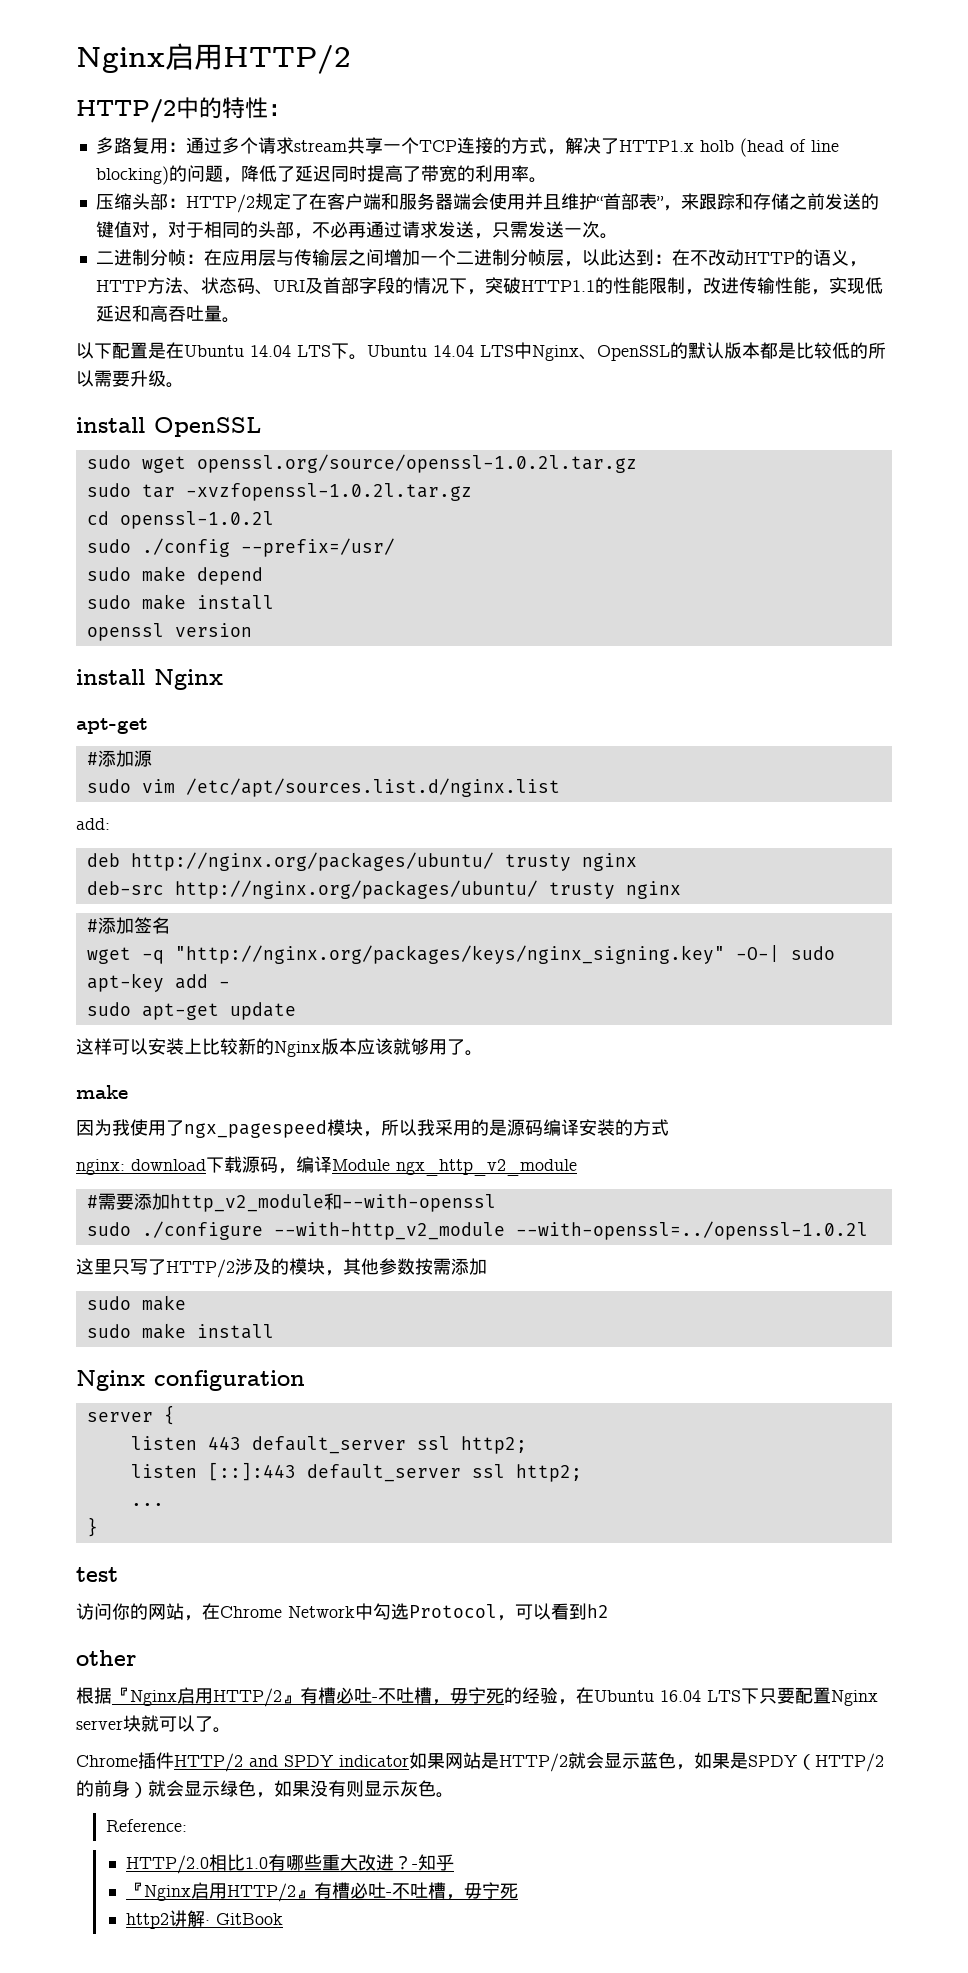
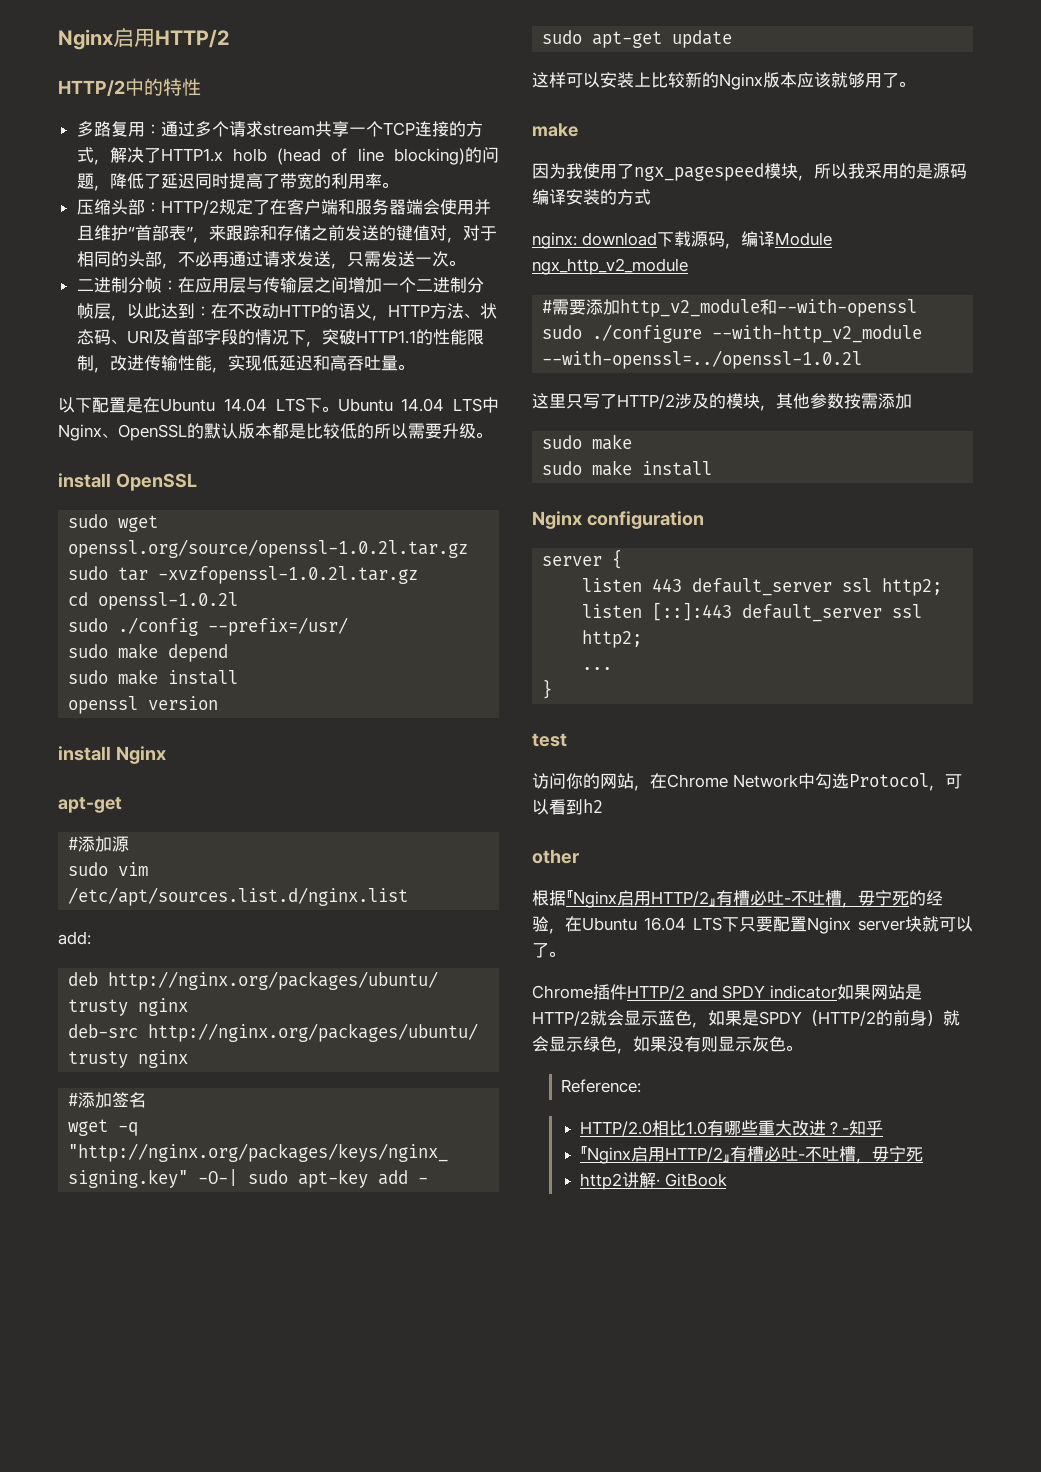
- HTTP/2中的特性：
+ HTTP/2中的特性

